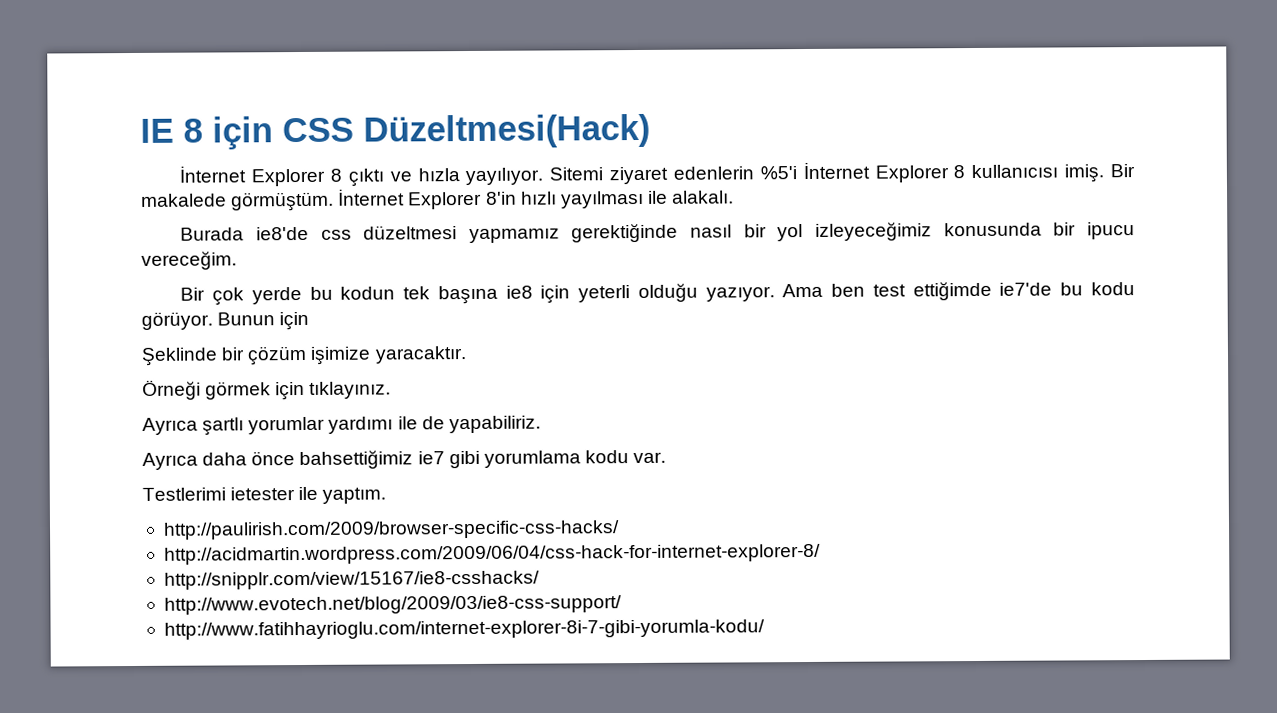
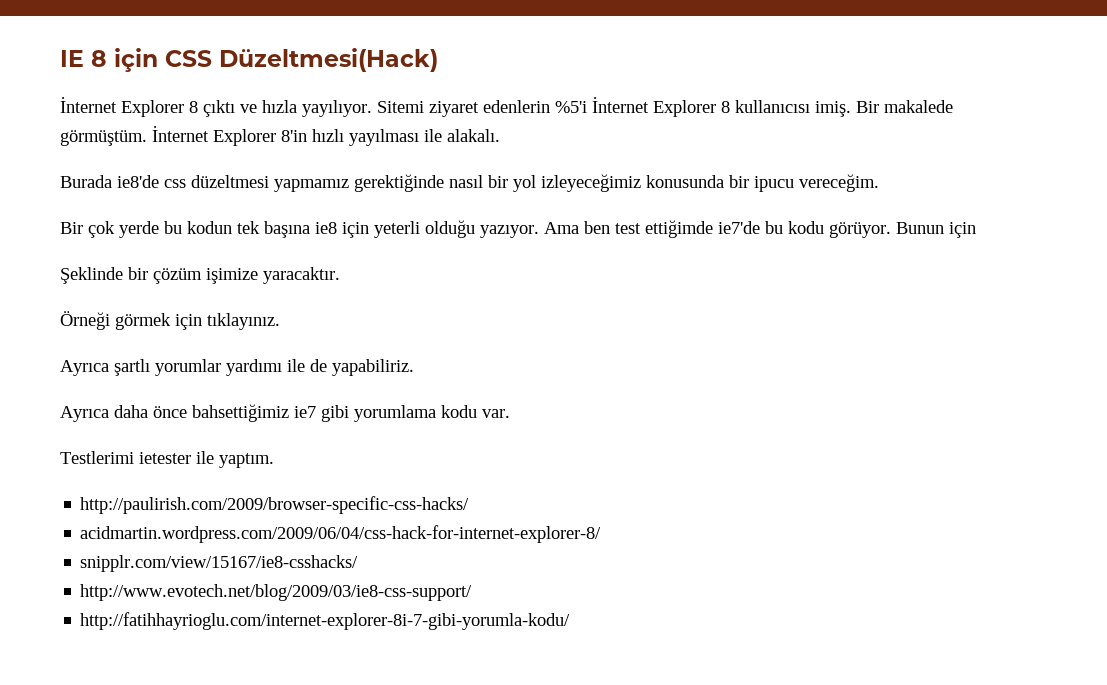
- http://acidmartin.wordpress.com/2009/06/04/css-hack-for-internet-explorer-8/
- http://snipplr.com/view/15167/ie8-csshacks/
+ acidmartin.wordpress.com/2009/06/04/css-hack-for-internet-explorer-8/
+ snipplr.com/view/15167/ie8-csshacks/
- http://www.fatihhayrioglu.com/internet-explorer-8i-7-gibi-yorumla-kodu/
+ http://fatihhayrioglu.com/internet-explorer-8i-7-gibi-yorumla-kodu/

